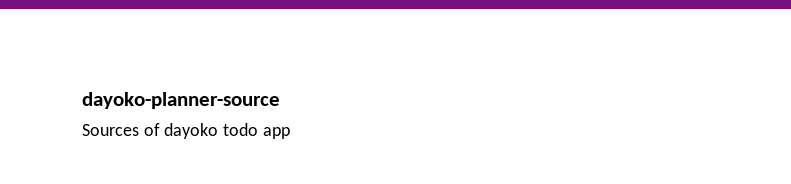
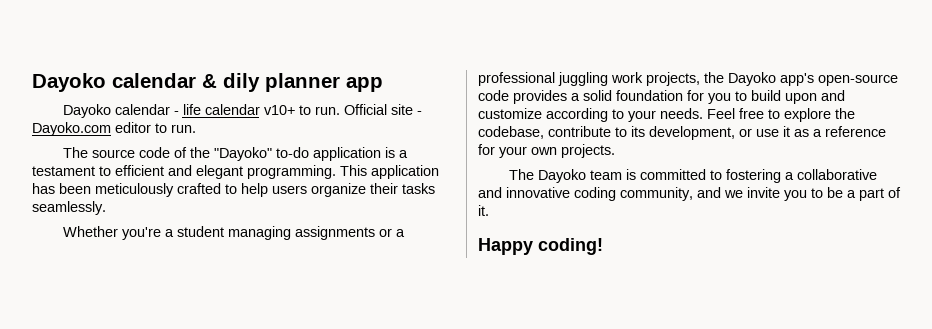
- dayoko-planner-source
- Sources of dayoko todo app
+ Dayoko calendar & dily planner app
+ Dayoko calendar - life calendar v10+ to run. Official site - Dayoko.com editor to run.
+ The source code of the "Dayoko" to-do application is a testament to efficient and elegant programming. This application has been meticulously crafted to help users organize their tasks seamlessly.
+ Whether you're a student managing assignments or a professional juggling work projects, the Dayoko app's open-source code provides a solid foundation for you to build upon and customize according to your needs. Feel free to explore the codebase, contribute to its development, or use it as a reference for your own projects.
+ The Dayoko team is committed to fostering a collaborative and innovative coding community, and we invite you to be a part of it.
+ Happy coding!

